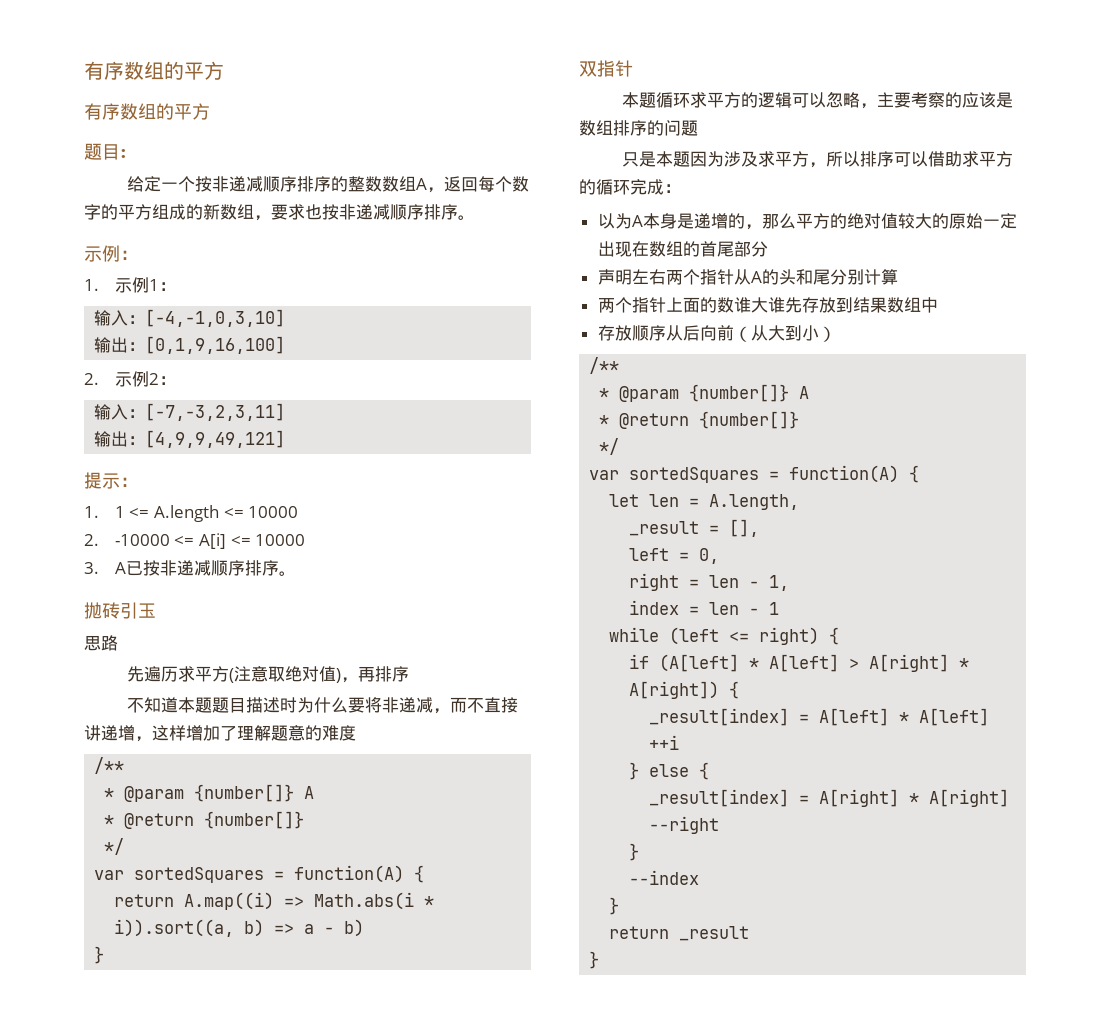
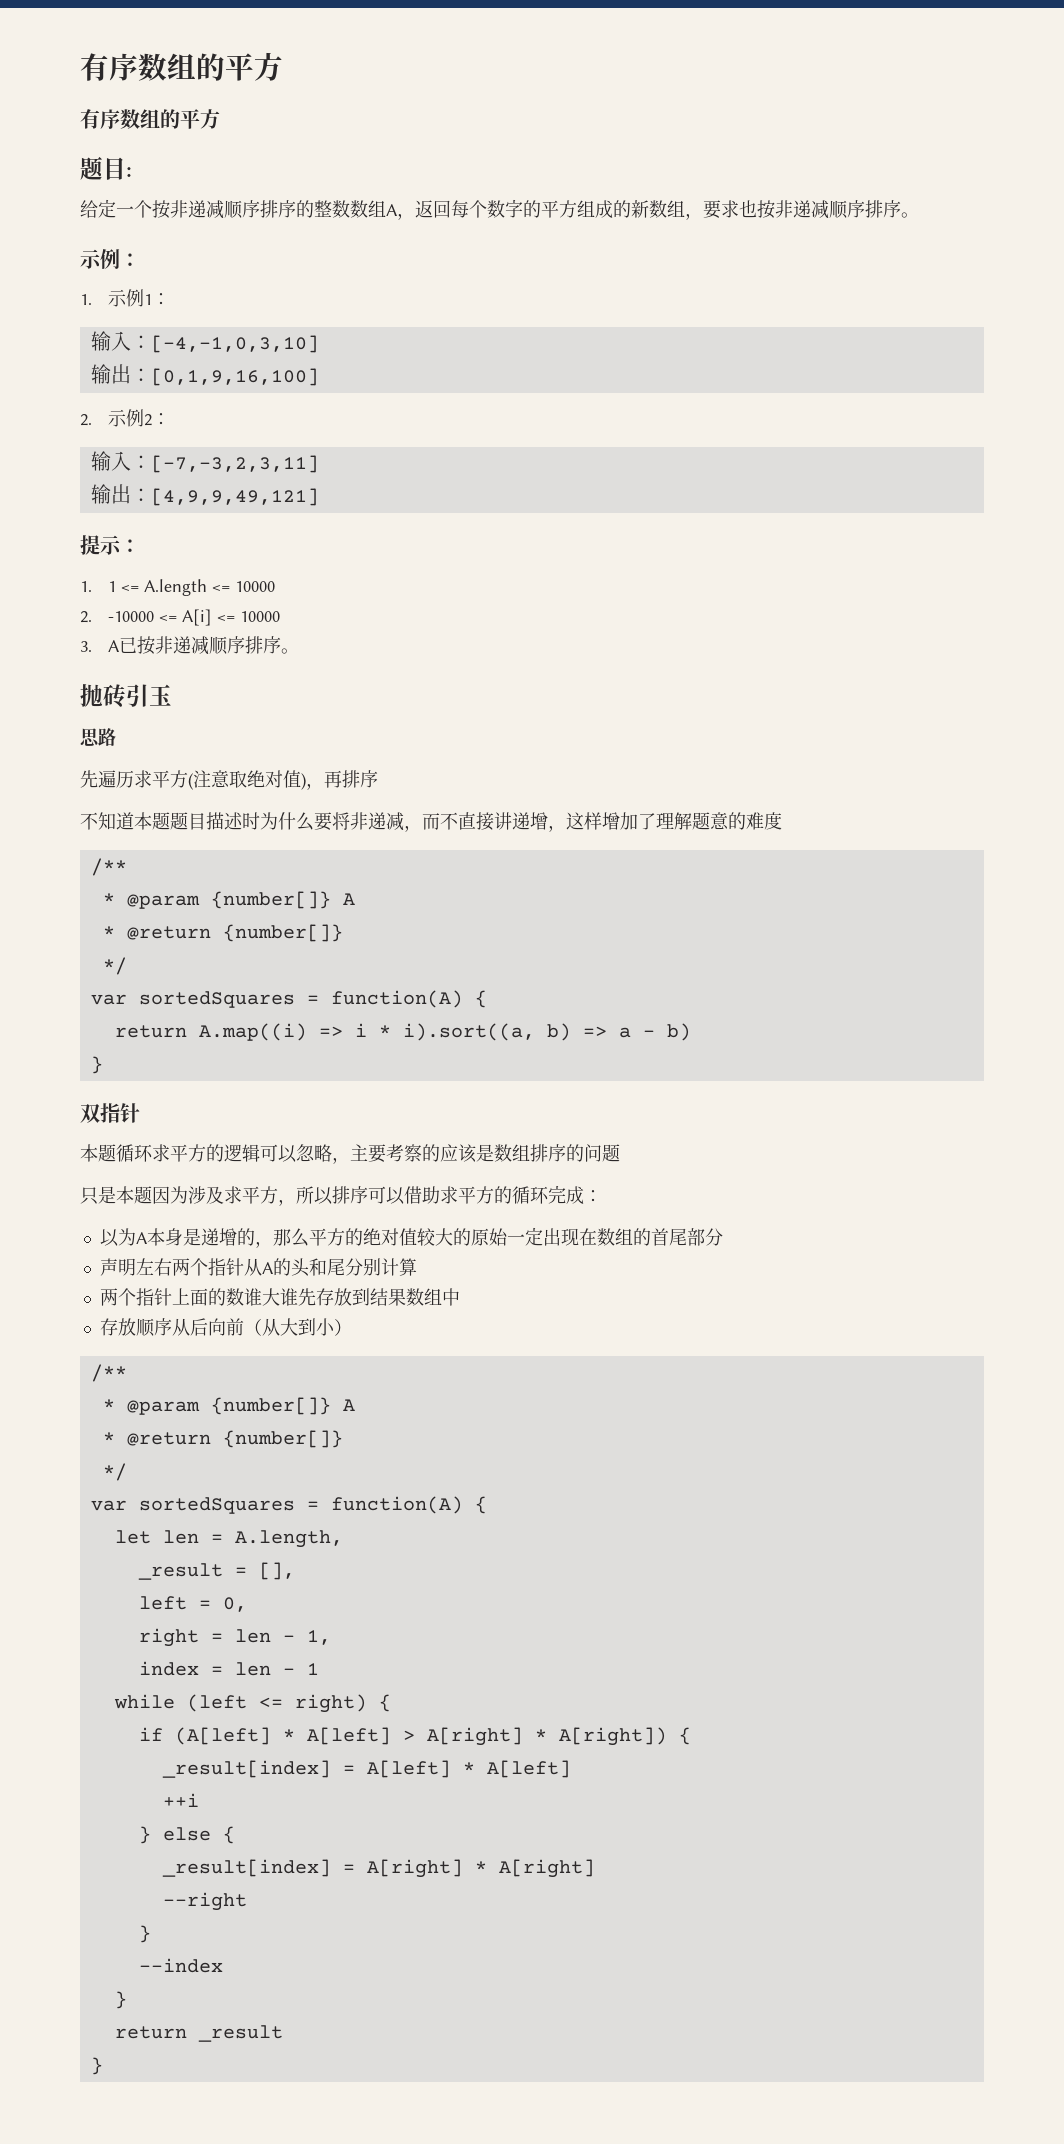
- return A.map((i) => Math.abs(i * i)).sort((a, b) => a - b)
+ return A.map((i) => i * i).sort((a, b) => a - b)

